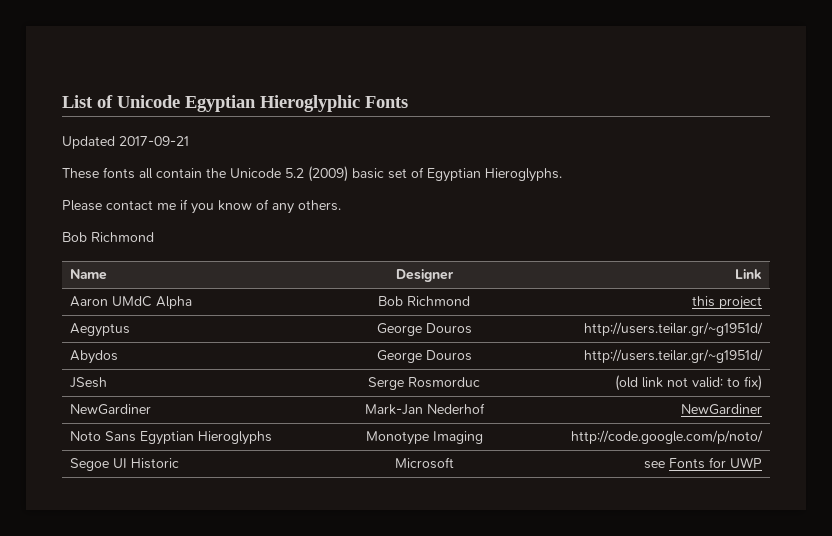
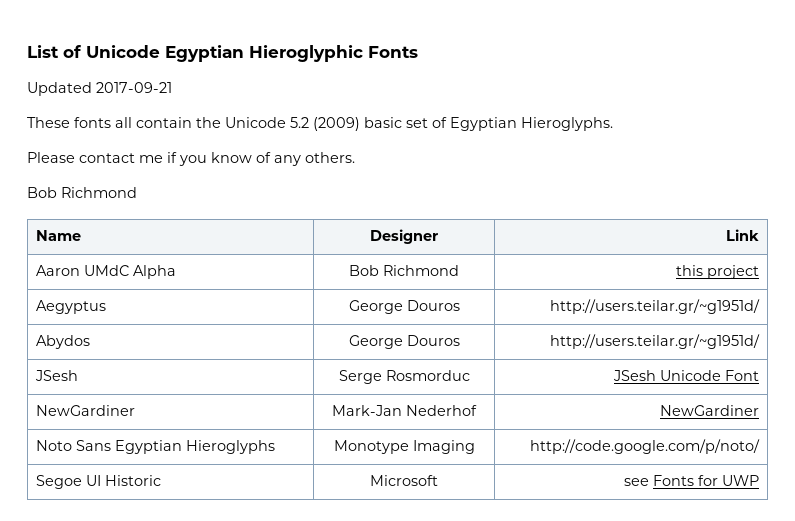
- JSesh | Serge Rosmorduc | (old link not valid: to fix)
+ JSesh | Serge Rosmorduc | JSesh Unicode Font

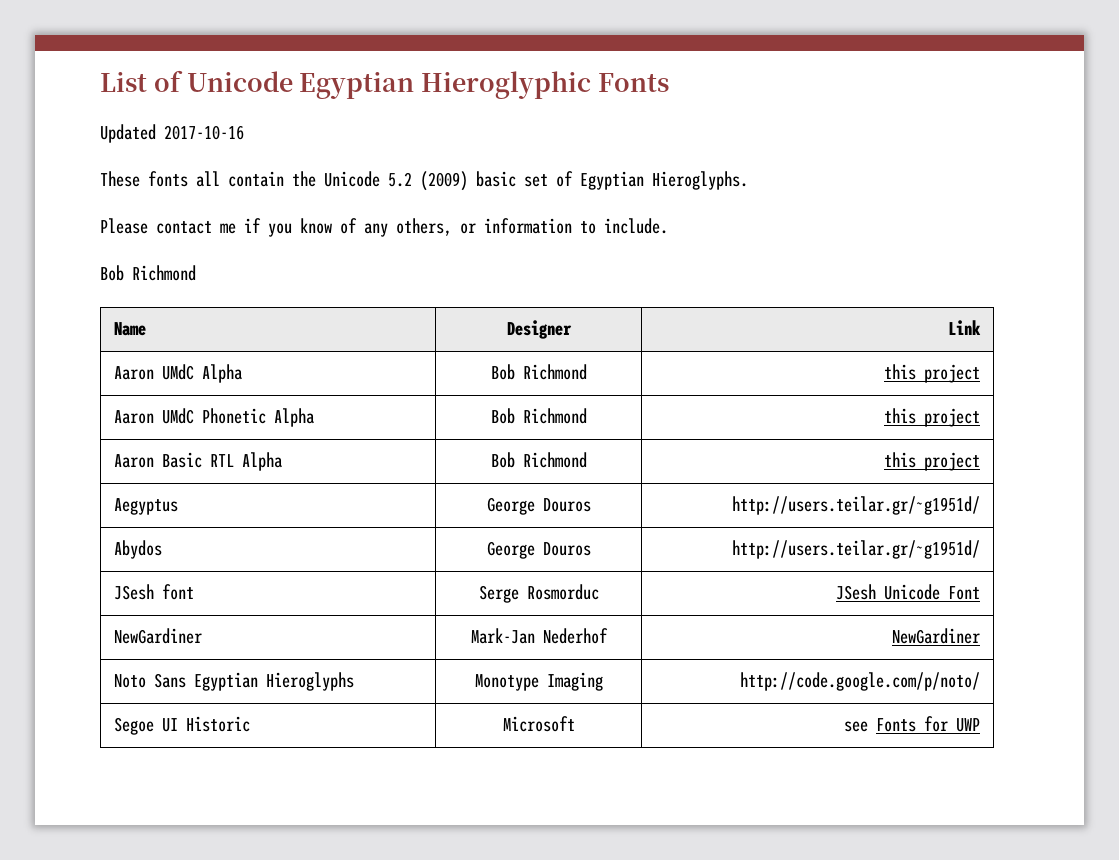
- Updated 2017-09-21
+ Updated 2017-10-16
- Please contact me if you know of any others.
+ Please contact me if you know of any others, or information to include.
+ Aaron UMdC Phonetic Alpha | Bob Richmond | this project
+ Aaron Basic RTL Alpha | Bob Richmond | this project
- JSesh | Serge Rosmorduc | JSesh Unicode Font
+ JSesh font | Serge Rosmorduc | JSesh Unicode Font

